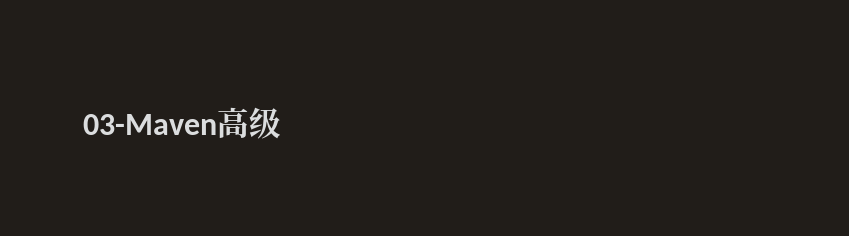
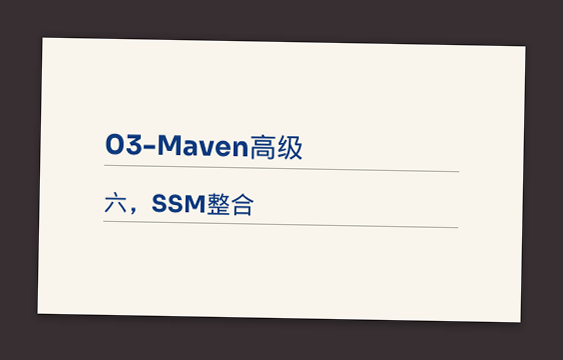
+ 六，SSM整合

